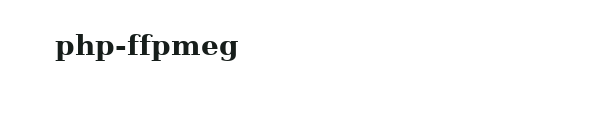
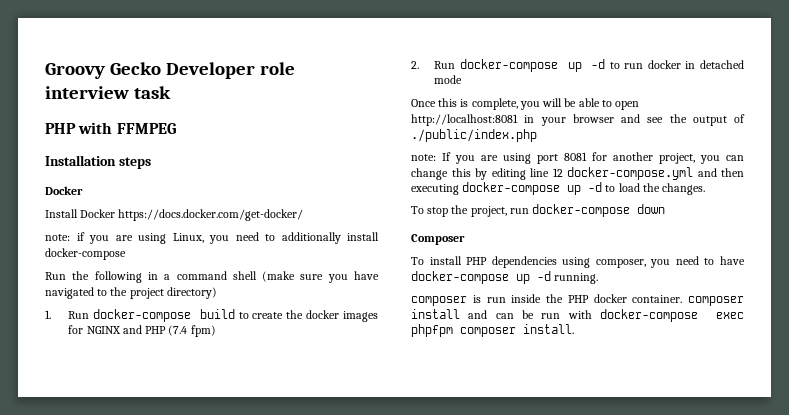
- php-ffpmeg
+ Groovy Gecko Developer role interview task
+ PHP with FFMPEG
+ Installation steps
+ Docker
+ Install Docker https://docs.docker.com/get-docker/
+ note: if you are using Linux, you need to additionally install docker-compose
+ Run the following in a command shell (make sure you have navigated to the project directory)
+ 1. Run docker-compose build to create the docker images for NGINX and PHP (7.4 fpm)
+ 2. Run docker-compose up -d to run docker in detached mode
+ Once this is complete, you will be able to open http://localhost:8081 in your browser and see the output of ./public/index.php
+ note: If you are using port 8081 for another project, you can change this by editing line 12 docker-compose.yml and then executing docker-compose up -d to load the changes.
+ To stop the project, run docker-compose down
+ Composer
+ To install PHP dependencies using composer, you need to have docker-compose up -d running.
+ composer is run inside the PHP docker container. composer install and can be run with docker-compose exec phpfpm composer install.

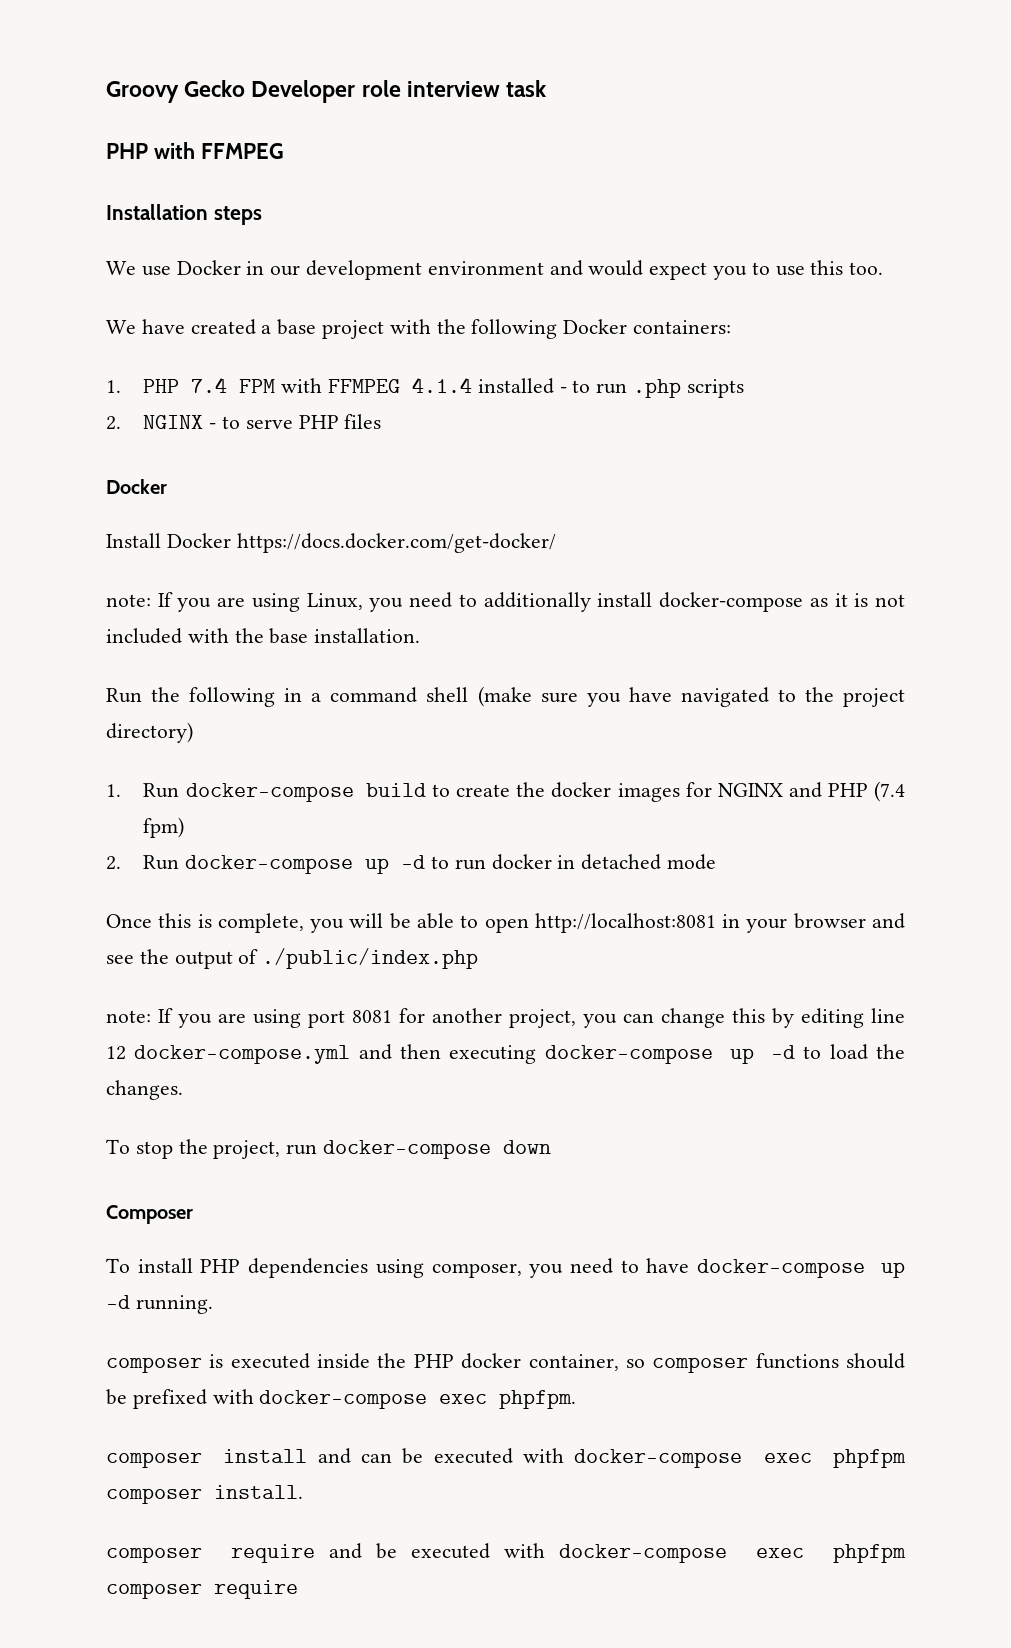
+ We use Docker in our development environment and would expect you to use this too.
+ We have created a base project with the following Docker containers:
+ 1. PHP 7.4 FPM with FFMPEG 4.1.4 installed - to run .php scripts
+ 2. NGINX - to serve PHP files
- note: if you are using Linux, you need to additionally install docker-compose
+ note: If you are using Linux, you need to additionally install docker-compose as it is not included with the base installation.
- composer is run inside the PHP docker container. composer install and can be run with docker-compose exec phpfpm composer install.
+ composer is executed inside the PHP docker container, so composer functions should be prefixed with docker-compose exec phpfpm.
+ composer install and can be executed with docker-compose exec phpfpm composer install.
+ composer require and be executed with docker-compose exec phpfpm composer require

